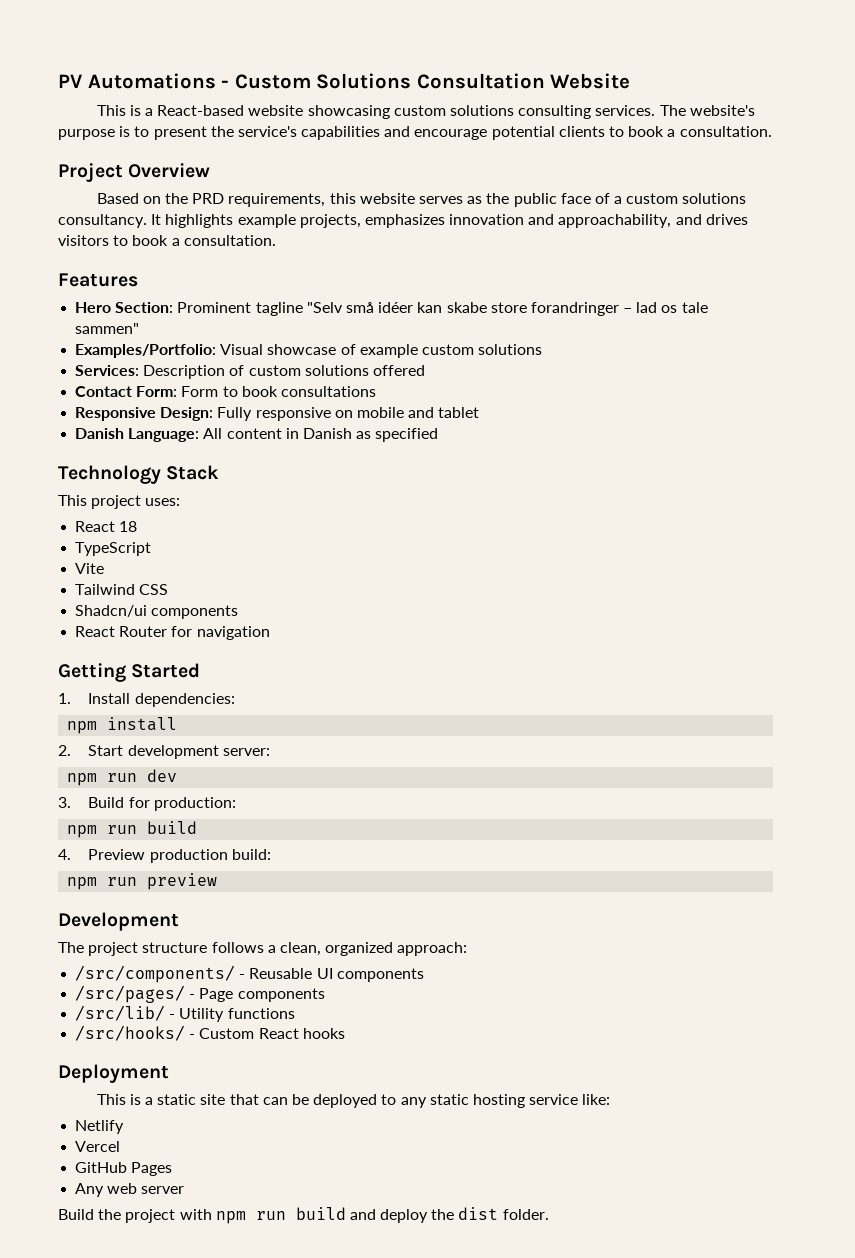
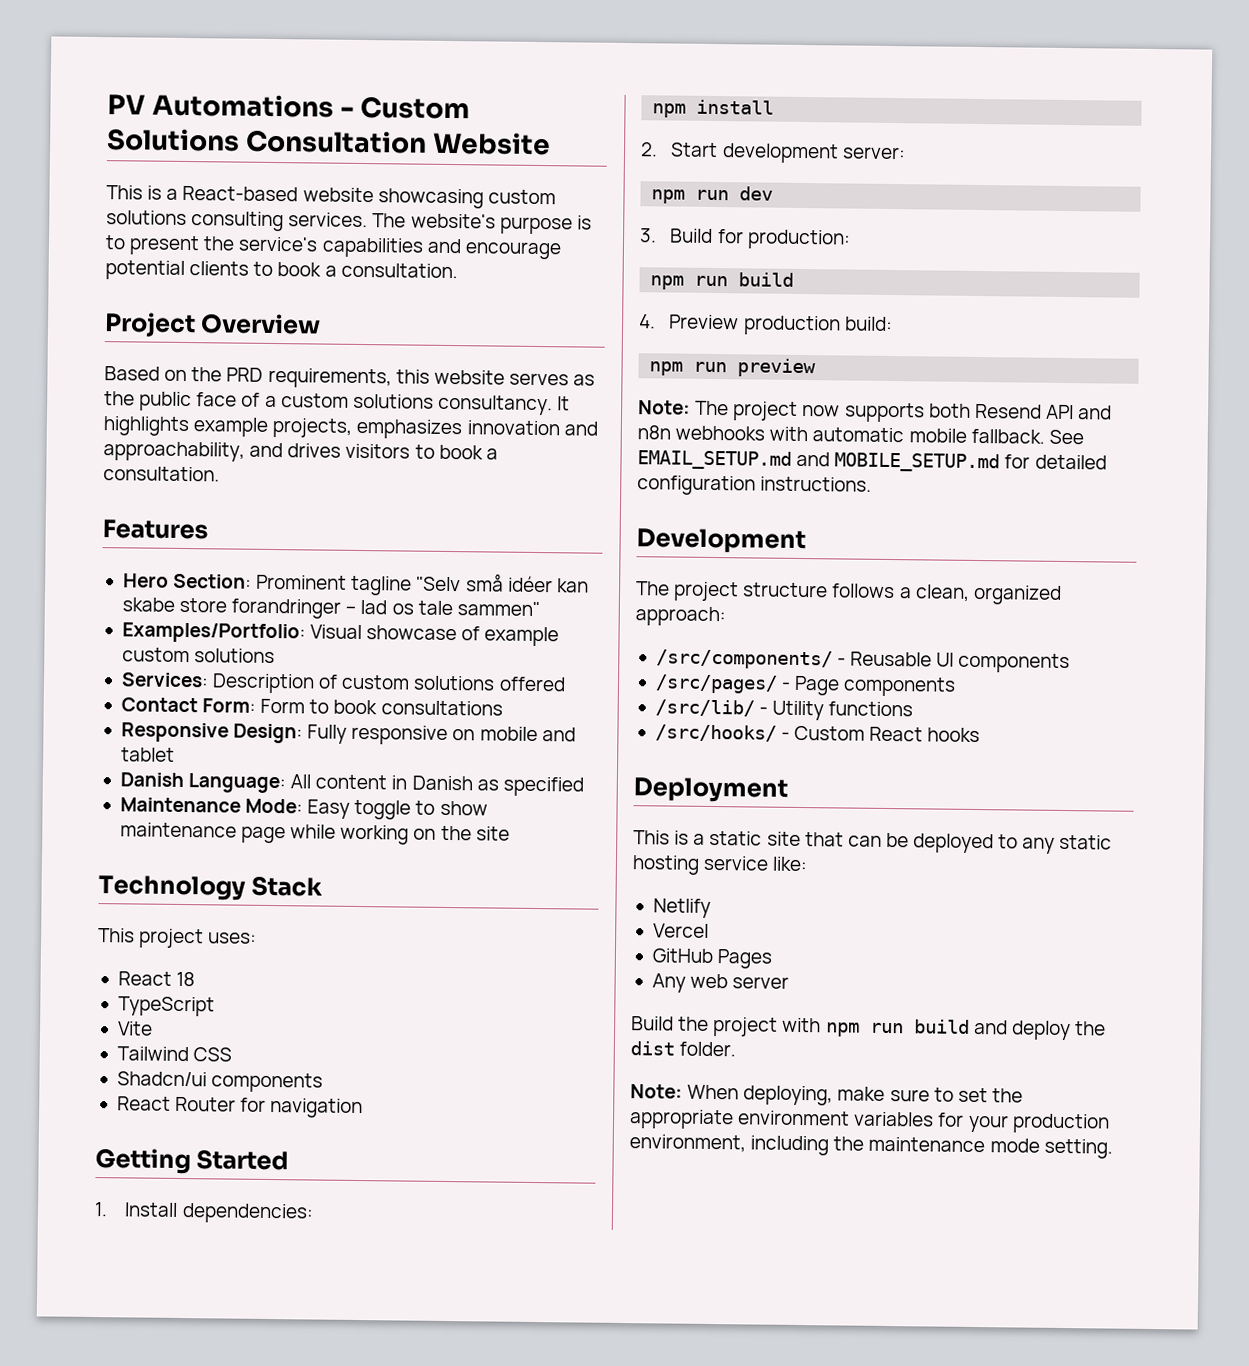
+ Maintenance Mode: Easy toggle to show maintenance page while working on the site
+ Note: The project now supports both Resend API and n8n webhooks with automatic mobile fallback. See EMAIL_SETUP.md and MOBILE_SETUP.md for detailed configuration instructions.
+ Note: When deploying, make sure to set the appropriate environment variables for your production environment, including the maintenance mode setting.

